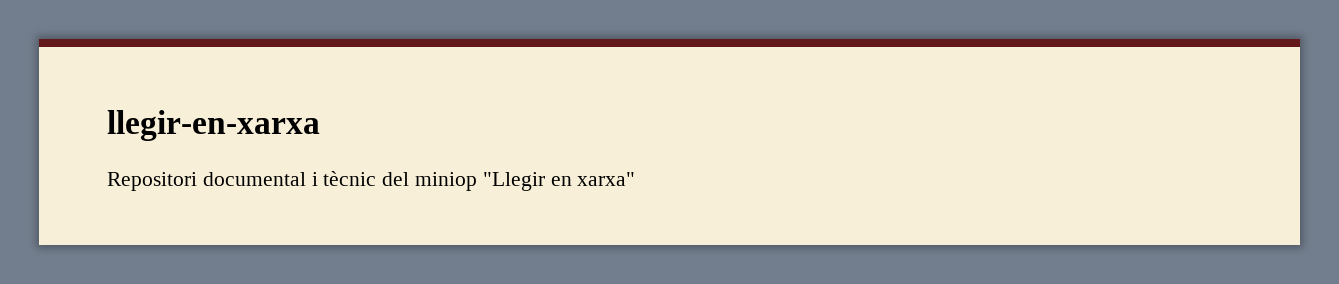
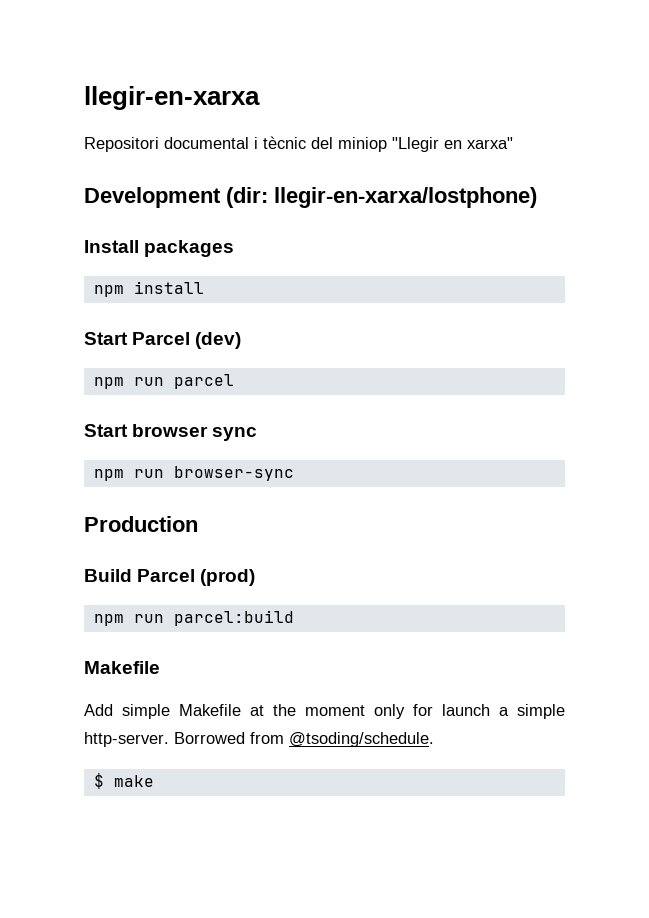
+ Development (dir: llegir-en-xarxa/lostphone)
+ Install packages
+ npm install
+ Start Parcel (dev)
+ npm run parcel
+ Start browser sync
+ npm run browser-sync
+ Production
+ Build Parcel (prod)
+ npm run parcel:build
+ Makefile
+ Add simple Makefile at the moment only for launch a simple http-server. Borrowed from @tsoding/schedule.
+ $ make

